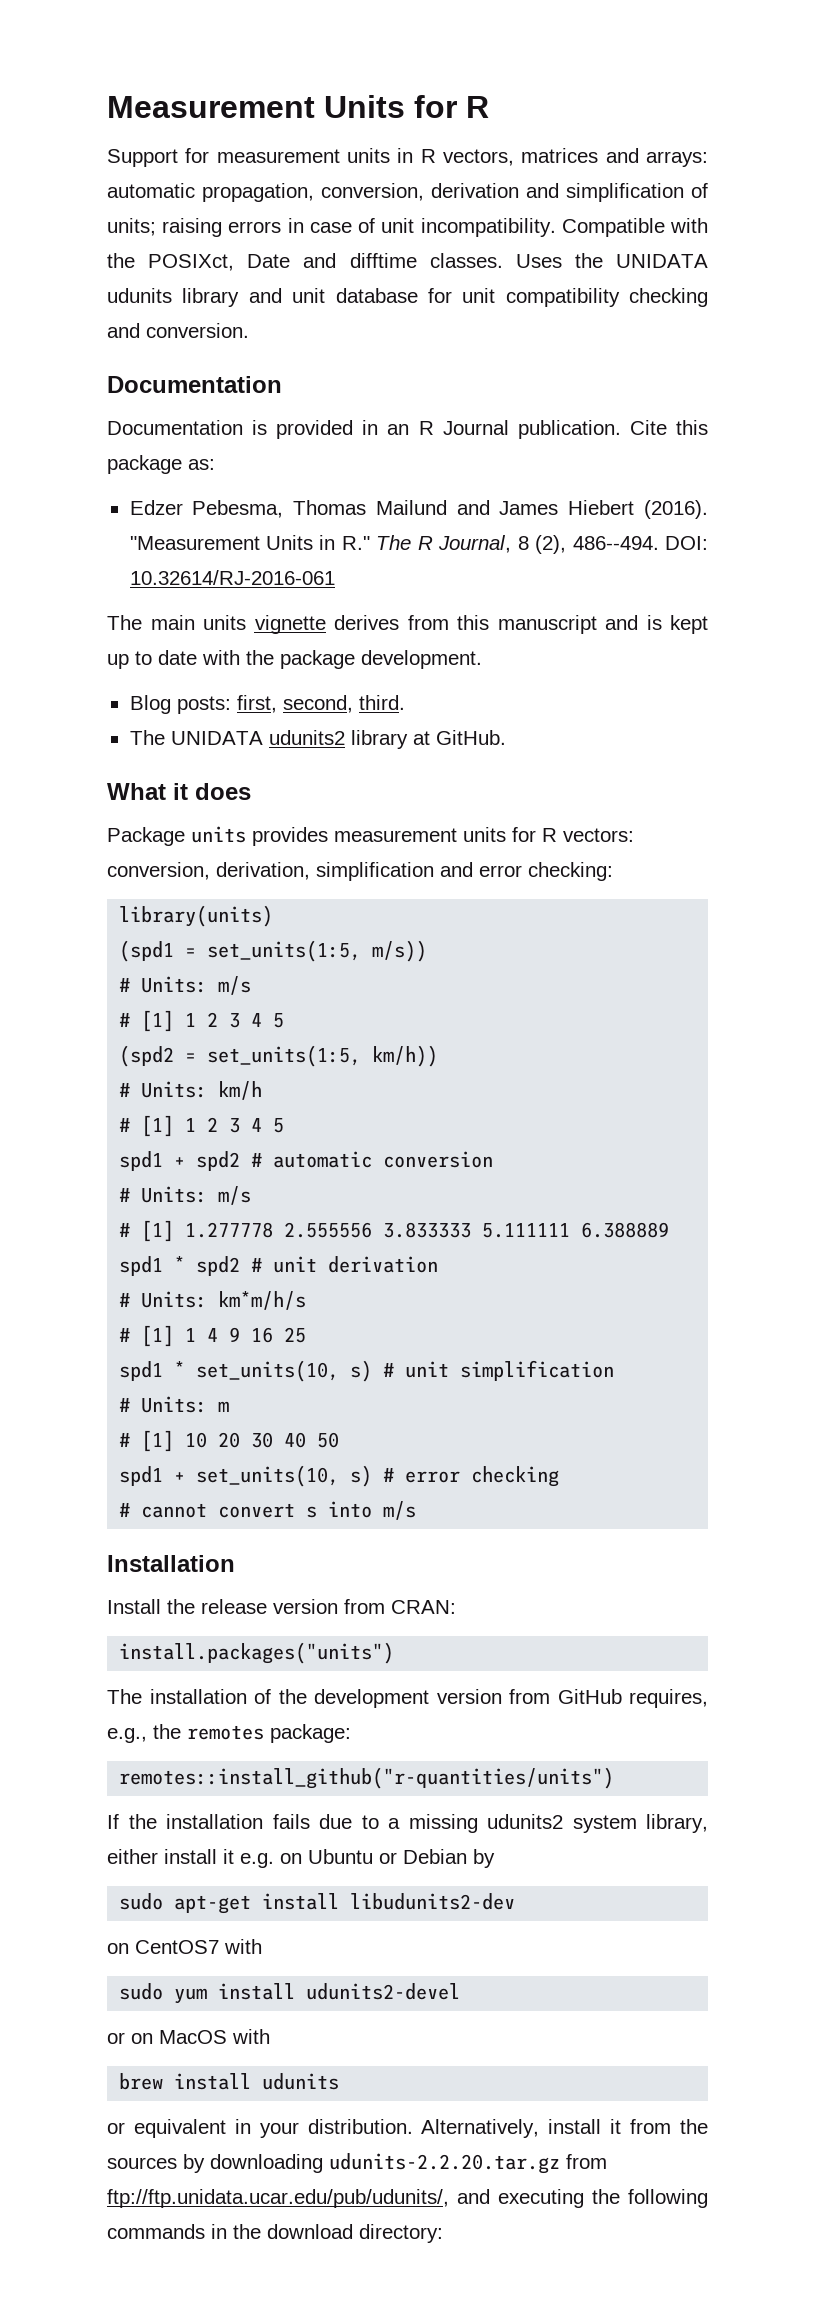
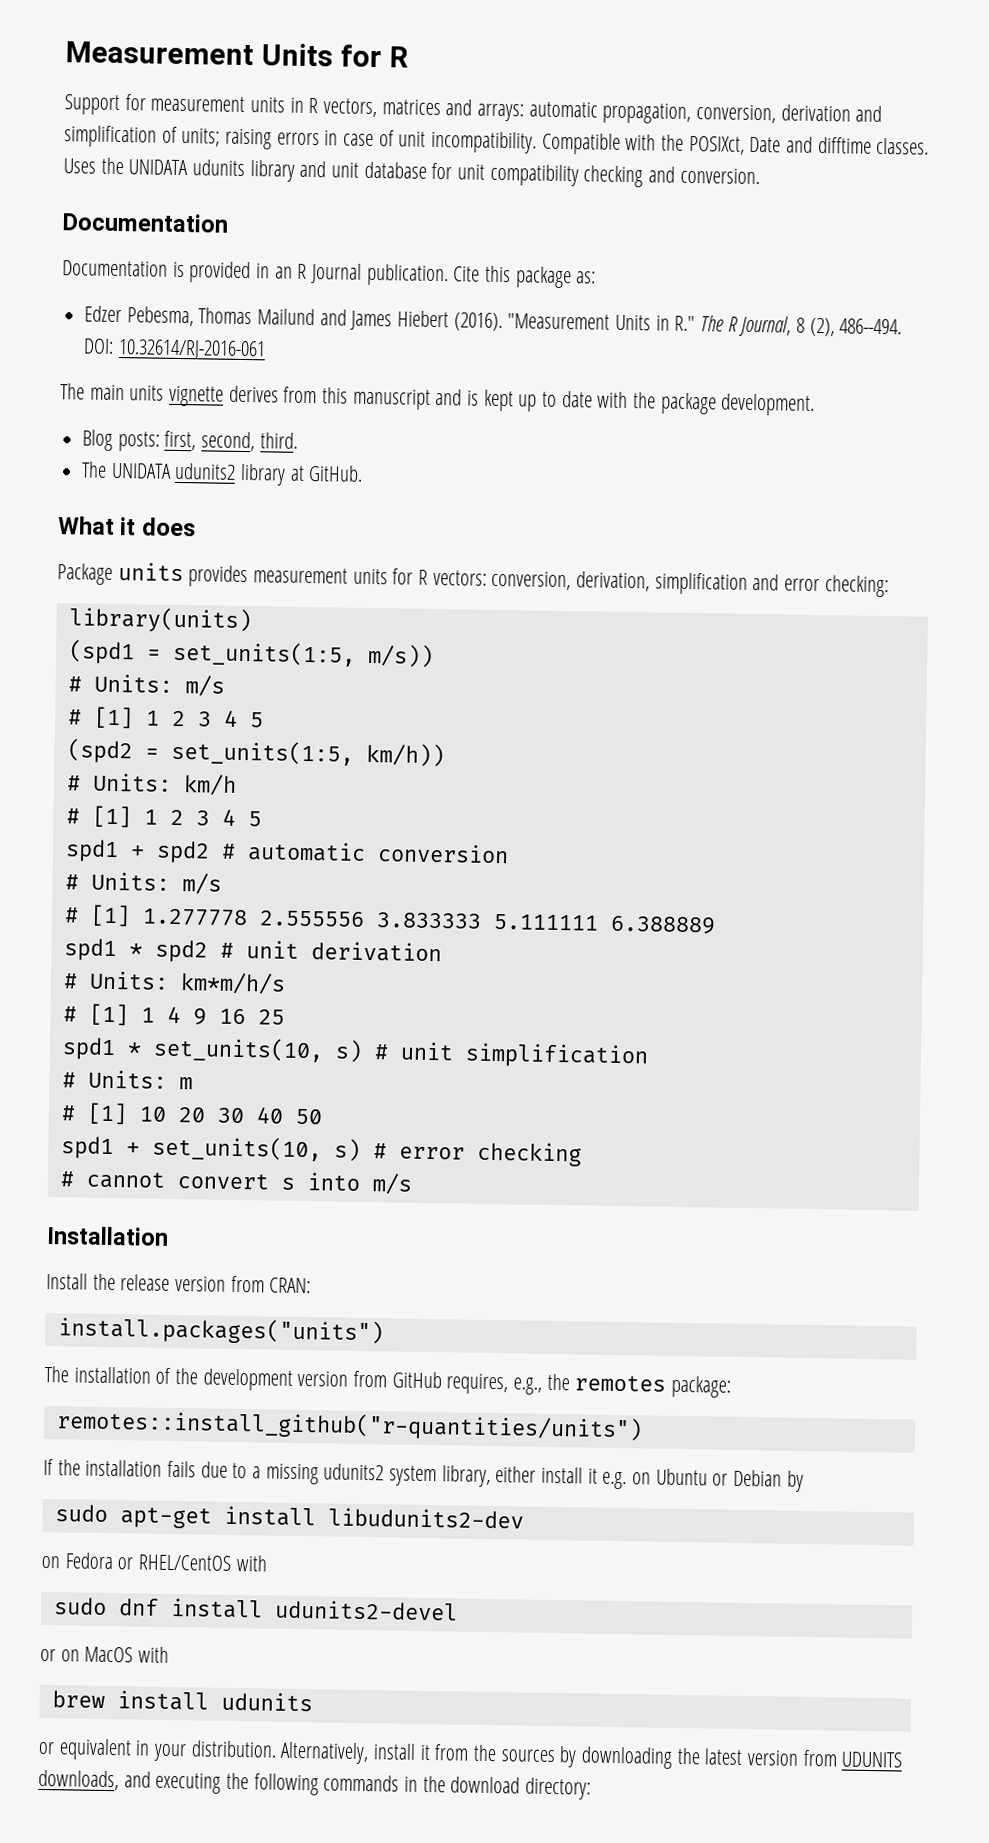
- on CentOS7 with
+ on Fedora or RHEL/CentOS with
- sudo yum install udunits2-devel
+ sudo dnf install udunits2-devel
- Alternatively, install it from the sources by downloading udunits-2.2.20.tar.gz from ftp://ftp.unidata.ucar.edu/pub/udunits/, and executing the following commands in the download directory:
+ Alternatively, install it from the sources by downloading the latest version from UDUNITS downloads, and executing the following commands in the download directory:

